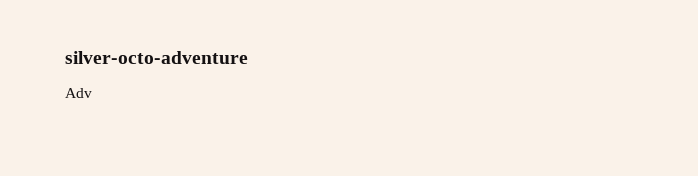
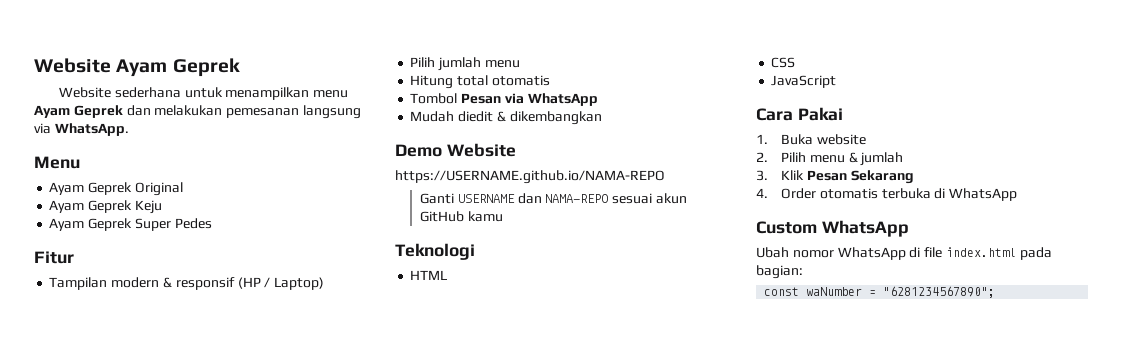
- silver-octo-adventure
- Adv
+ Website Ayam Geprek
+ Website sederhana untuk menampilkan menu Ayam Geprek dan melakukan pemesanan langsung via WhatsApp.
+ Menu
+ Ayam Geprek Original
+ Ayam Geprek Keju
+ Ayam Geprek Super Pedes
+ Fitur
+ Tampilan modern & responsif (HP / Laptop)
+ Pilih jumlah menu
+ Hitung total otomatis
+ Tombol Pesan via WhatsApp
+ Mudah diedit & dikembangkan
+ Demo Website
+ https://USERNAME.github.io/NAMA-REPO
+ Ganti USERNAME dan NAMA-REPO sesuai akun GitHub kamu
+ Teknologi
+ HTML
+ CSS
+ JavaScript
+ Cara Pakai
+ 1. Buka website
+ 2. Pilih menu & jumlah
+ 3. Klik Pesan Sekarang
+ 4. Order otomatis terbuka di WhatsApp
+ Custom WhatsApp
+ Ubah nomor WhatsApp di file index.html pada bagian:
+ const waNumber = "6281234567890";

